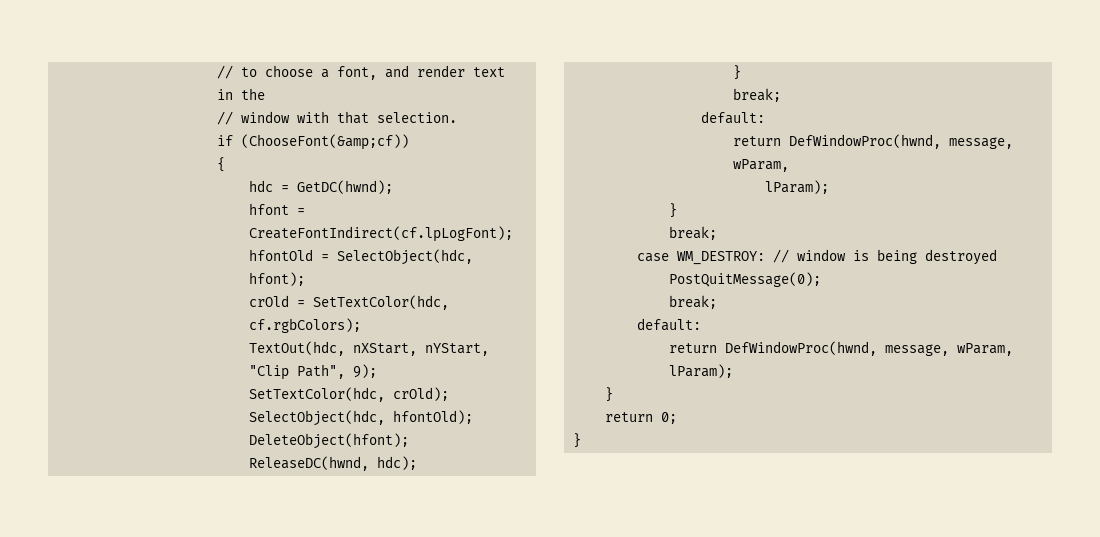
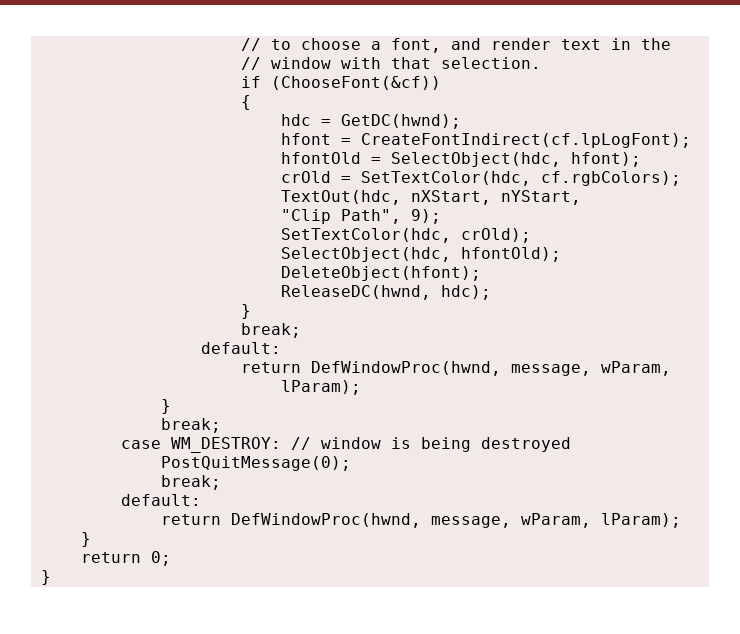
- if (ChooseFont(&amp;cf))
+ if (ChooseFont(&cf))

